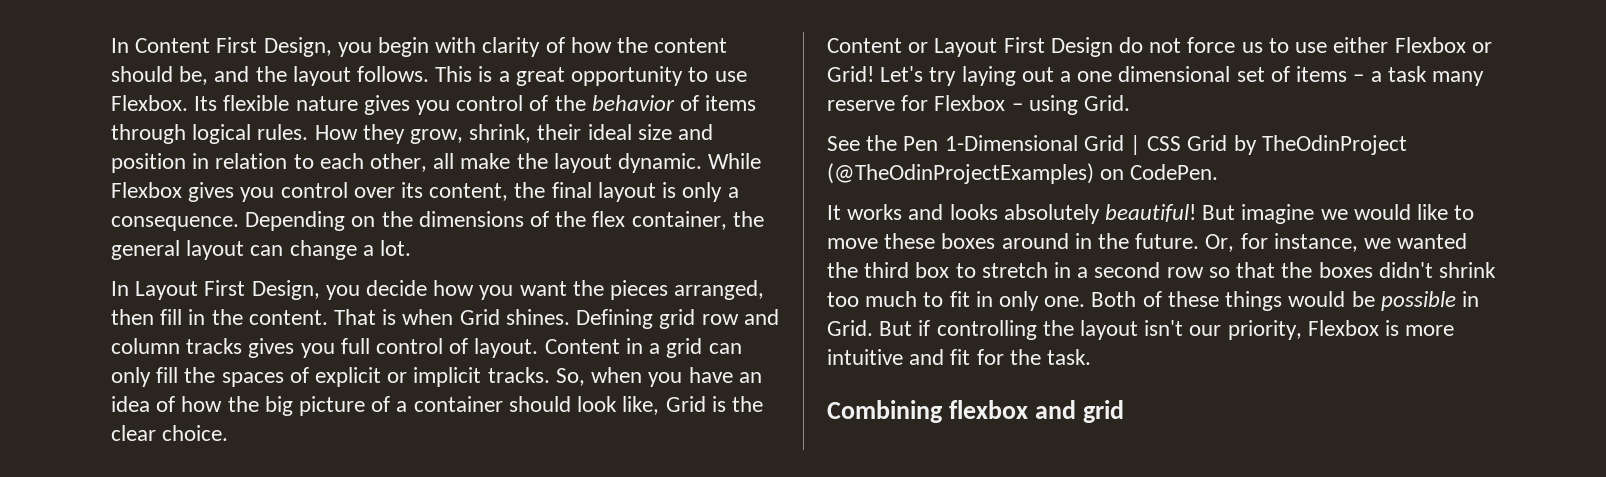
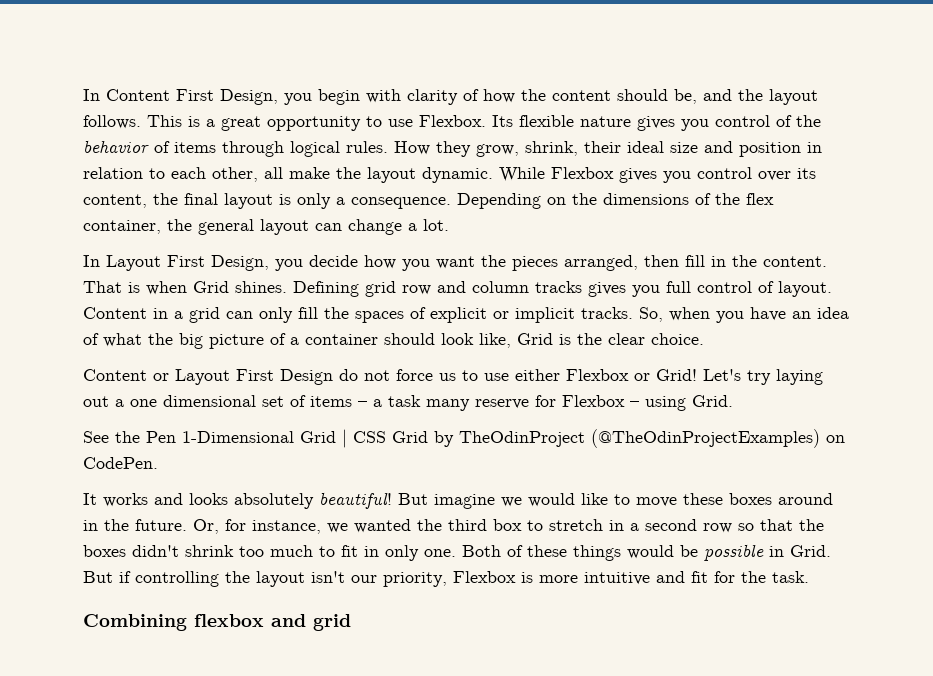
- So, when you have an idea of how the big picture of a container should look like, Grid is the clear choice.
+ So, when you have an idea of what the big picture of a container should look like, Grid is the clear choice.

